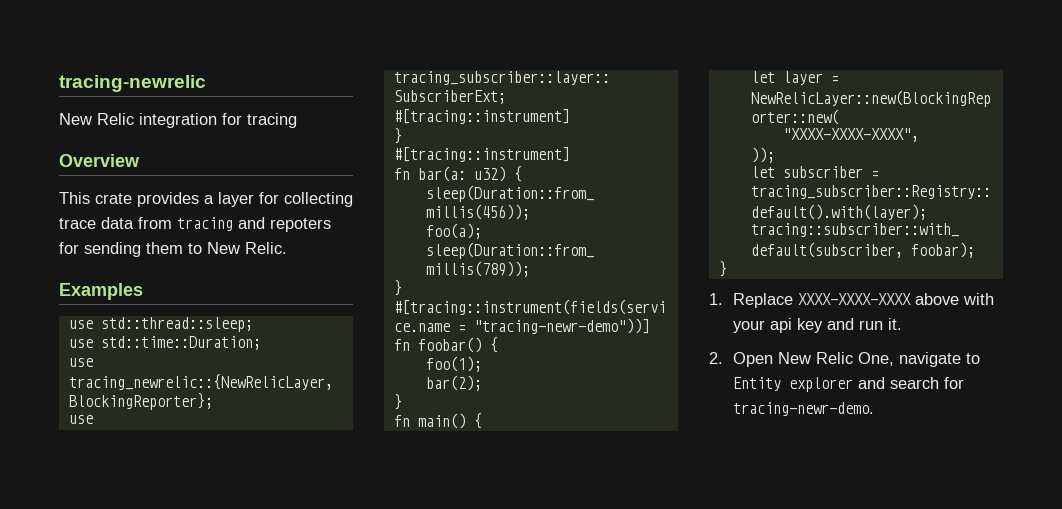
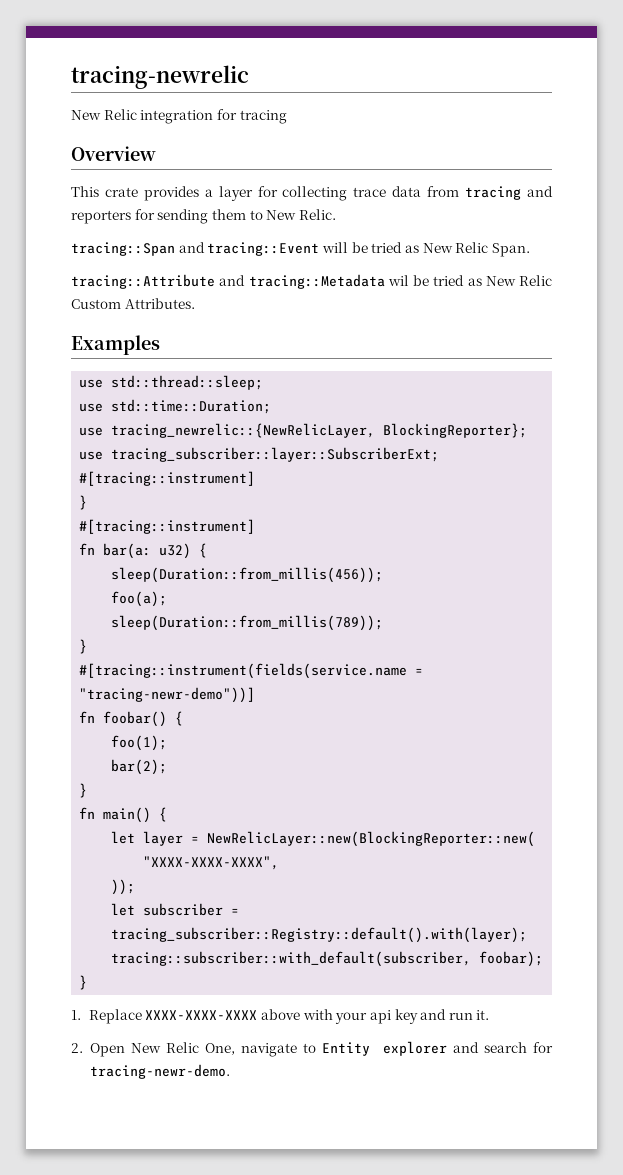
- This crate provides a layer for collecting trace data from tracing and repoters for sending them to New Relic.
+ This crate provides a layer for collecting trace data from tracing and reporters for sending them to New Relic.
+ tracing::Span and tracing::Event will be tried as New Relic Span.
+ tracing::Attribute and tracing::Metadata wil be tried as New Relic Custom Attributes.

